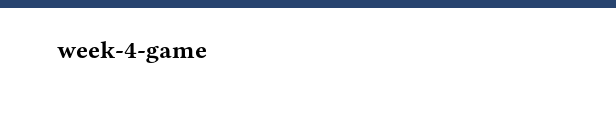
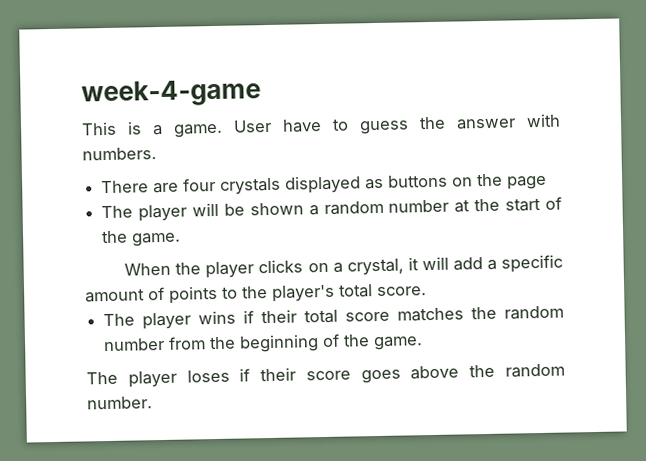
+ This is a game. User have to guess the answer with numbers.
+ There are four crystals displayed as buttons on the page
+ The player will be shown a random number at the start of the game.
+ When the player clicks on a crystal, it will add a specific amount of points to the player's total score.
+ The player wins if their total score matches the random number from the beginning of the game.
+ The player loses if their score goes above the random number.

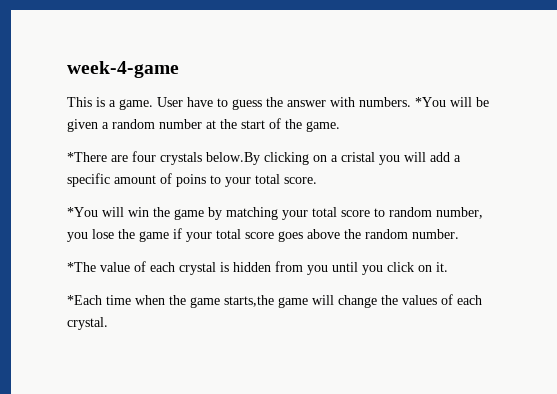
- User have to guess the answer with numbers.
- There are four crystals displayed as buttons on the page
- The player will be shown a random number at the start of the game.
+ User have to guess the answer with numbers. *You will be given a random number at the start of the game.
- When the player clicks on a crystal, it will add a specific amount of points to the player's total score.
- The player wins if their total score matches the random number from the beginning of the game.
- The player loses if their score goes above the random number.
+ *There are four crystals below.By clicking on a cristal you will add a specific amount of poins to your total score.
+ *You will win the game by matching your total score to random number, you lose the game if your total score goes above the random number.
+ *The value of each crystal is hidden from you until you click on it.
+ *Each time when the game starts,the game will change the values of each crystal.

